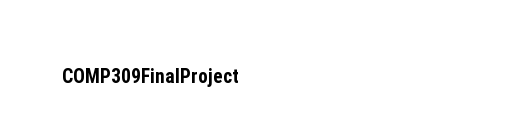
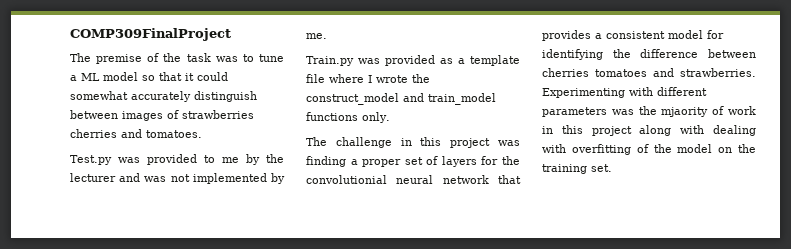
+ The premise of the task was to tune a ML model so that it could somewhat accurately distinguish between images of strawberries cherries and tomatoes.
+ Test.py was provided to me by the lecturer and was not implemented by me.
+ Train.py was provided as a template file where I wrote the construct_model and train_model functions only.
+ The challenge in this project was finding a proper set of layers for the convolutionial neural network that provides a consistent model for identifying the difference between cherries tomatoes and strawberries. Experimenting with different parameters was the mjaority of work in this project along with dealing with overfitting of the model on the training set.

